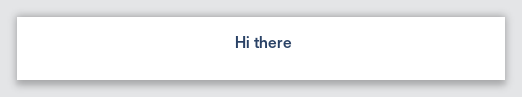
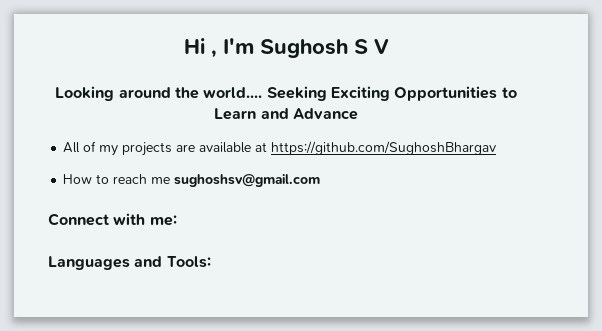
- Hi there
+ Hi , I'm Sughosh S V
+ Looking around the world.... Seeking Exciting Opportunities to Learn and Advance
+ All of my projects are available at https://github.com/SughoshBhargav
+ How to reach me sughoshsv@gmail.com
+ Connect with me:
+ Languages and Tools:

